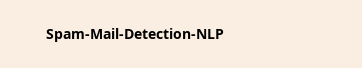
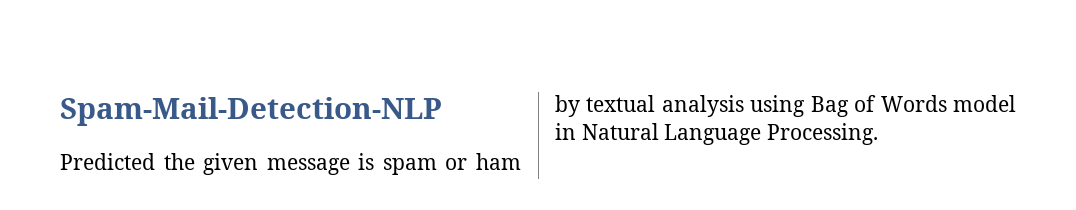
+ Predicted the given message is spam or ham by textual analysis using Bag of Words model in Natural Language Processing.

